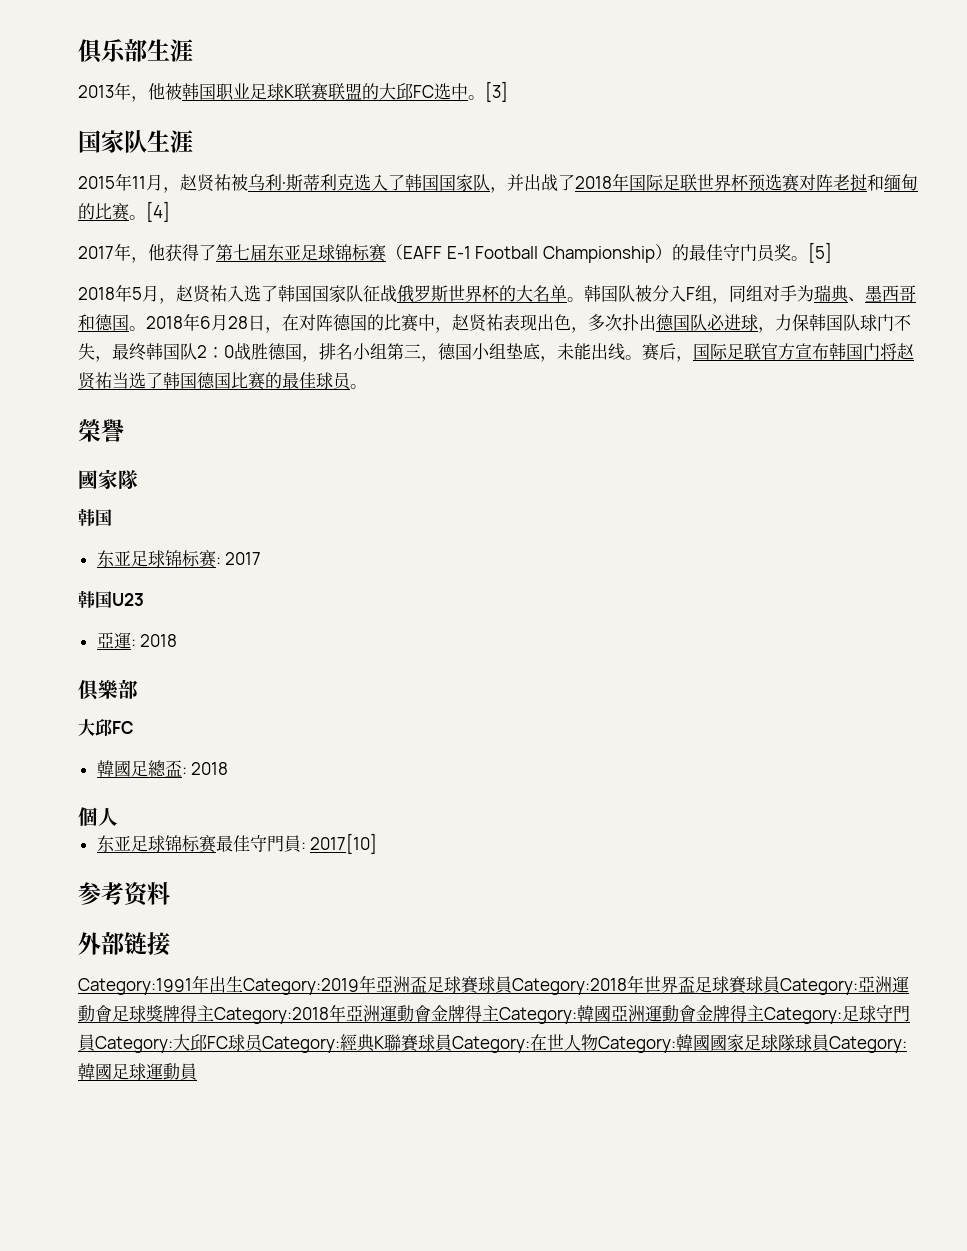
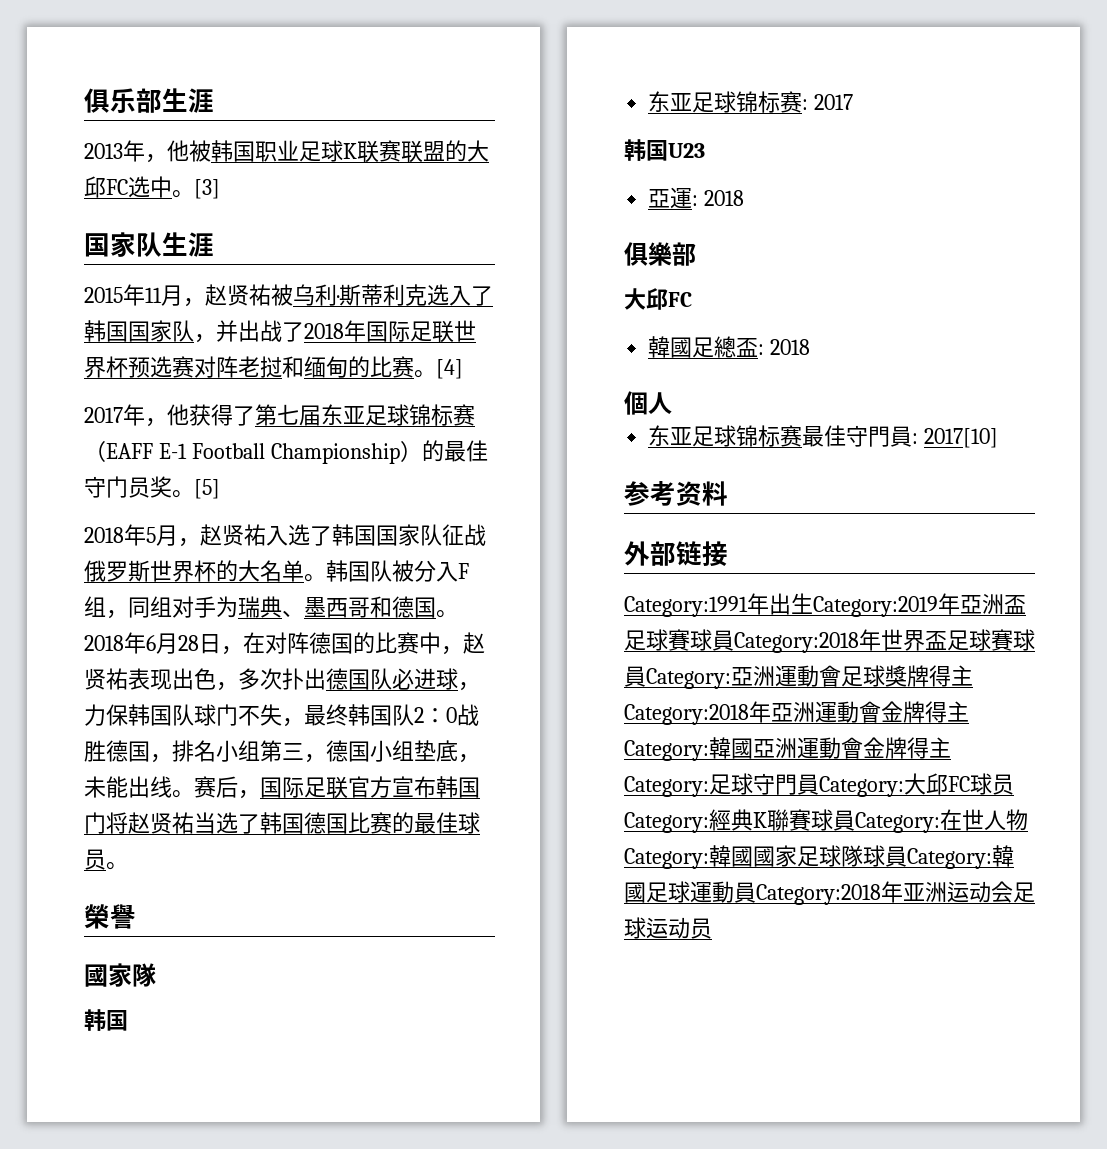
- Category:1991年出生Category:2019年亞洲盃足球賽球員Category:2018年世界盃足球賽球員Category:亞洲運動會足球獎牌得主Category:2018年亞洲運動會金牌得主Category:韓國亞洲運動會金牌得主Category:足球守門員Category:大邱FC球员Category:經典K聯賽球員Category:在世人物Category:韓國國家足球隊球員Category:韓國足球運動員
+ Category:1991年出生Category:2019年亞洲盃足球賽球員Category:2018年世界盃足球賽球員Category:亞洲運動會足球獎牌得主Category:2018年亞洲運動會金牌得主Category:韓國亞洲運動會金牌得主Category:足球守門員Category:大邱FC球员Category:經典K聯賽球員Category:在世人物Category:韓國國家足球隊球員Category:韓國足球運動員Category:2018年亚洲运动会足球运动员

